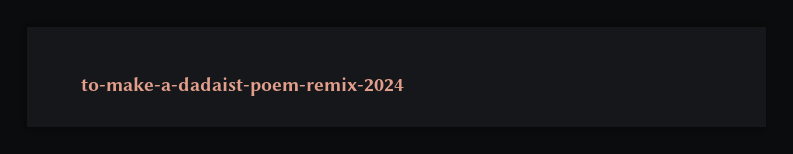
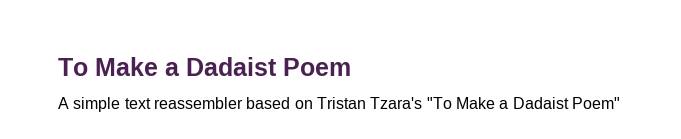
- to-make-a-dadaist-poem-remix-2024
+ To Make a Dadaist Poem
+ A simple text reassembler based on Tristan Tzara's "To Make a Dadaist Poem"

